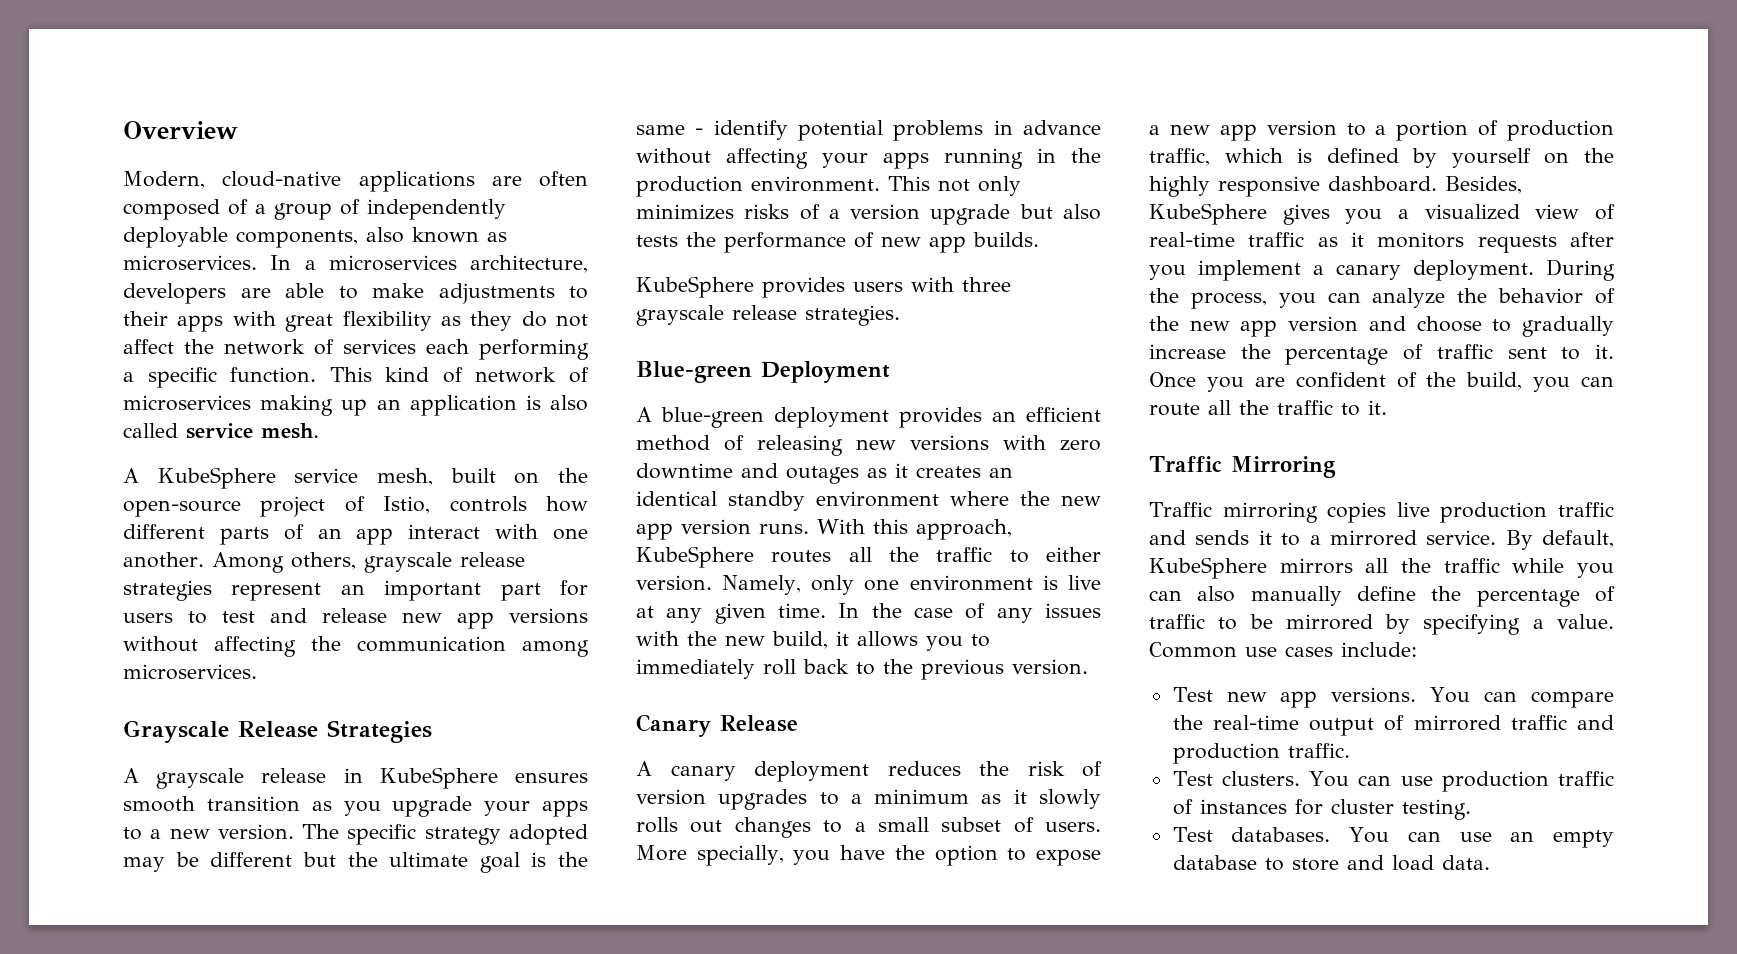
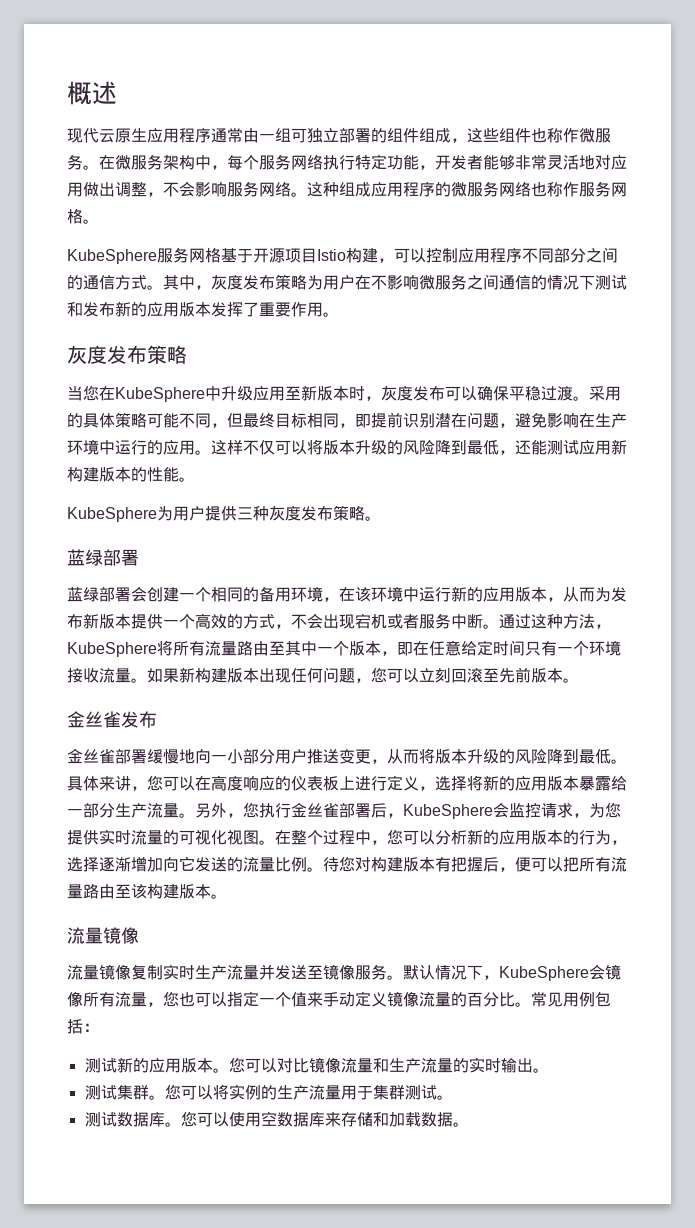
- Overview
- Modern, cloud-native applications are often composed of a group of independently deployable components, also known as microservices. In a microservices architecture, developers are able to make adjustments to their apps with great flexibility as they do not affect the network of services each performing a specific function. This kind of network of microservices making up an application is also called service mesh.
- A KubeSphere service mesh, built on the open-source project of Istio, controls how different parts of an app interact with one another. Among others, grayscale release strategies represent an important part for users to test and release new app versions without affecting the communication among microservices.
- Grayscale Release Strategies
- A grayscale release in KubeSphere ensures smooth transition as you upgrade your apps to a new version. The specific strategy adopted may be different but the ultimate goal is the same - identify potential problems in advance without affecting your apps running in the production environment. This not only minimizes risks of a version upgrade but also tests the performance of new app builds.
- KubeSphere provides users with three grayscale release strategies.
- Blue-green Deployment
- A blue-green deployment provides an efficient method of releasing new versions with zero downtime and outages as it creates an identical standby environment where the new app version runs. With this approach, KubeSphere routes all the traffic to either version. Namely, only one environment is live at any given time. In the case of any issues with the new build, it allows you to immediately roll back to the previous version.
- Canary Release
- A canary deployment reduces the risk of version upgrades to a minimum as it slowly rolls out changes to a small subset of users. More specially, you have the option to expose a new app version to a portion of production traffic, which is defined by yourself on the highly responsive dashboard. Besides, KubeSphere gives you a visualized view of real-time traffic as it monitors requests after you implement a canary deployment. During the process, you can analyze the behavior of the new app version and choose to gradually increase the percentage of traffic sent to it. Once you are confident of the build, you can route all the traffic to it.
- Traffic Mirroring
- Traffic mirroring copies live production traffic and sends it to a mirrored service. By default, KubeSphere mirrors all the traffic while you can also manually define the percentage of traffic to be mirrored by specifying a value. Common use cases include:
- Test new app versions. You can compare the real-time output of mirrored traffic and production traffic.
- Test clusters. You can use production traffic of instances for cluster testing.
- Test databases. You can use an empty database to store and load data.
+ 概述
+ 现代云原生应用程序通常由一组可独立部署的组件组成，这些组件也称作微服务。在微服务架构中，每个服务网络执行特定功能，开发者能够非常灵活地对应用做出调整，不会影响服务网络。这种组成应用程序的微服务网络也称作服务网格。
+ KubeSphere服务网格基于开源项目Istio构建，可以控制应用程序不同部分之间的通信方式。其中，灰度发布策略为用户在不影响微服务之间通信的情况下测试和发布新的应用版本发挥了重要作用。
+ 灰度发布策略
+ 当您在KubeSphere中升级应用至新版本时，灰度发布可以确保平稳过渡。采用的具体策略可能不同，但最终目标相同，即提前识别潜在问题，避免影响在生产环境中运行的应用。这样不仅可以将版本升级的风险降到最低，还能测试应用新构建版本的性能。
+ KubeSphere为用户提供三种灰度发布策略。
+ 蓝绿部署
+ 蓝绿部署会创建一个相同的备用环境，在该环境中运行新的应用版本，从而为发布新版本提供一个高效的方式，不会出现宕机或者服务中断。通过这种方法，KubeSphere将所有流量路由至其中一个版本，即在任意给定时间只有一个环境接收流量。如果新构建版本出现任何问题，您可以立刻回滚至先前版本。
+ 金丝雀发布
+ 金丝雀部署缓慢地向一小部分用户推送变更，从而将版本升级的风险降到最低。具体来讲，您可以在高度响应的仪表板上进行定义，选择将新的应用版本暴露给一部分生产流量。另外，您执行金丝雀部署后，KubeSphere会监控请求，为您提供实时流量的可视化视图。在整个过程中，您可以分析新的应用版本的行为，选择逐渐增加向它发送的流量比例。待您对构建版本有把握后，便可以把所有流量路由至该构建版本。
+ 流量镜像
+ 流量镜像复制实时生产流量并发送至镜像服务。默认情况下，KubeSphere会镜像所有流量，您也可以指定一个值来手动定义镜像流量的百分比。常见用例包括：
+ 测试新的应用版本。您可以对比镜像流量和生产流量的实时输出。
+ 测试集群。您可以将实例的生产流量用于集群测试。
+ 测试数据库。您可以使用空数据库来存储和加载数据。

